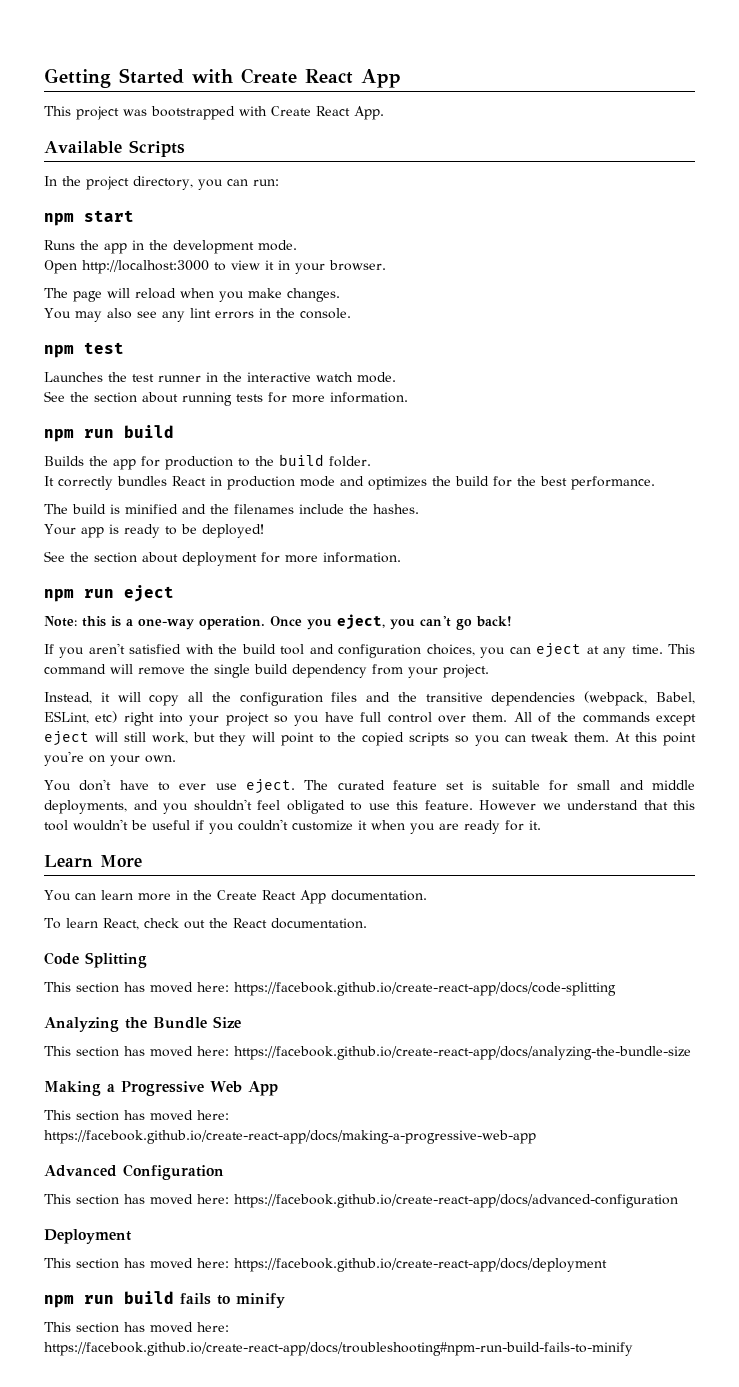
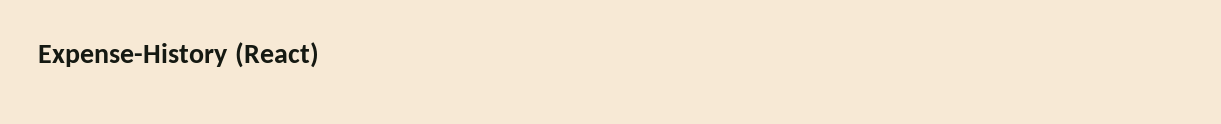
- Getting Started with Create React App
- This project was bootstrapped with Create React App.
- Available Scripts
- In the project directory, you can run:
- npm start
- Runs the app in the development mode.
- Open http://localhost:3000 to view it in your browser.
- The page will reload when you make changes.
- You may also see any lint errors in the console.
- npm test
- Launches the test runner in the interactive watch mode.
- See the section about running tests for more information.
- npm run build
- Builds the app for production to the build folder.
- It correctly bundles React in production mode and optimizes the build for the best performance.
- The build is minified and the filenames include the hashes.
- Your app is ready to be deployed!
- See the section about deployment for more information.
- npm run eject
- Note: this is a one-way operation. Once you eject, you can't go back!
- If you aren't satisfied with the build tool and configuration choices, you can eject at any time. This command will remove the single build dependency from your project.
- Instead, it will copy all the configuration files and the transitive dependencies (webpack, Babel, ESLint, etc) right into your project so you have full control over them. All of the commands except eject will still work, but they will point to the copied scripts so you can tweak them. At this point you're on your own.
- You don't have to ever use eject. The curated feature set is suitable for small and middle deployments, and you shouldn't feel obligated to use this feature. However we understand that this tool wouldn't be useful if you couldn't customize it when you are ready for it.
- Learn More
- You can learn more in the Create React App documentation.
- To learn React, check out the React documentation.
- Code Splitting
- This section has moved here: https://facebook.github.io/create-react-app/docs/code-splitting
- Analyzing the Bundle Size
- This section has moved here: https://facebook.github.io/create-react-app/docs/analyzing-the-bundle-size
- Making a Progressive Web App
- This section has moved here: https://facebook.github.io/create-react-app/docs/making-a-progressive-web-app
- Advanced Configuration
- This section has moved here: https://facebook.github.io/create-react-app/docs/advanced-configuration
- Deployment
- This section has moved here: https://facebook.github.io/create-react-app/docs/deployment
- npm run build fails to minify
- This section has moved here: https://facebook.github.io/create-react-app/docs/troubleshooting#npm-run-build-fails-to-minify
+ Expense-History (React)

